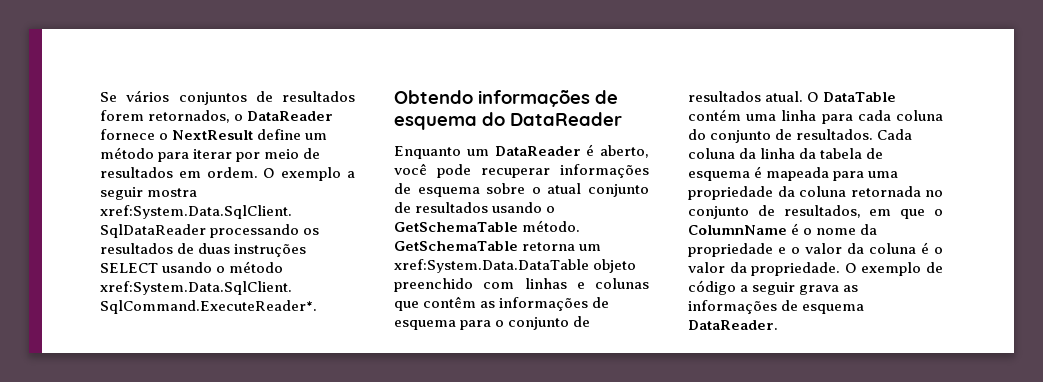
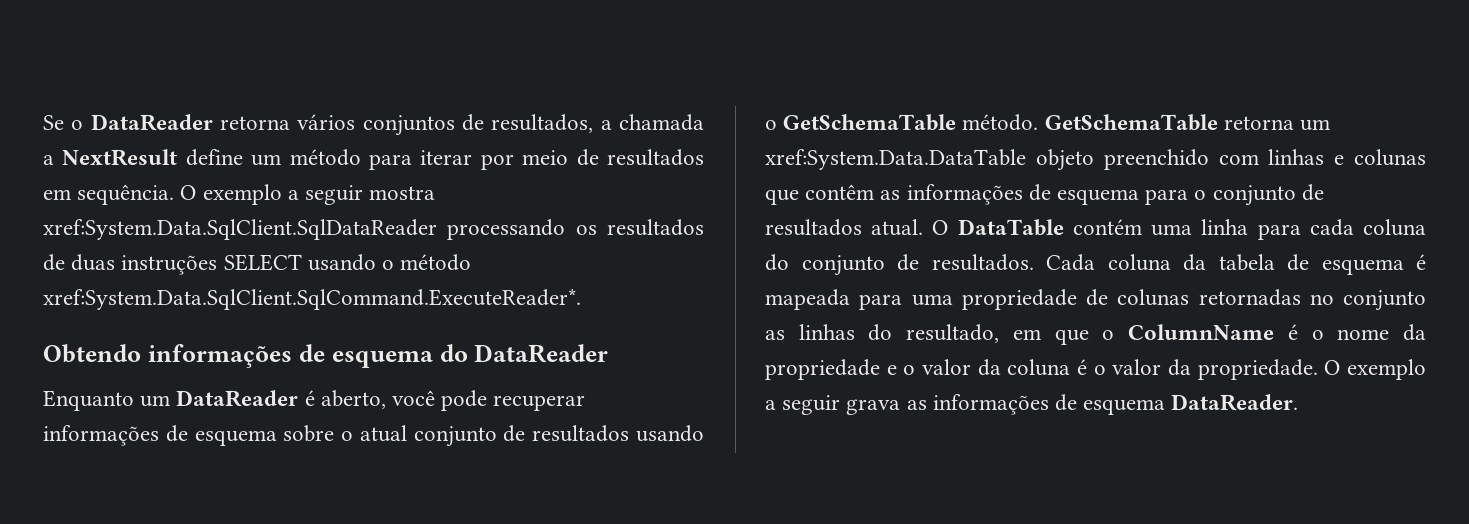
- Se vários conjuntos de resultados forem retornados, o DataReader fornece o NextResult define um método para iterar por meio de resultados em ordem.
+ Se o DataReader retorna vários conjuntos de resultados, a chamada a NextResult define um método para iterar por meio de resultados em sequência.
- Cada coluna da linha da tabela de esquema é mapeada para uma propriedade da coluna retornada no conjunto de resultados, em que o ColumnName é o nome da propriedade e o valor da coluna é o valor da propriedade.
+ Cada coluna da tabela de esquema é mapeada para uma propriedade de colunas retornadas no conjunto as linhas do resultado, em que o ColumnName é o nome da propriedade e o valor da coluna é o valor da propriedade.
- O exemplo de código a seguir grava as informações de esquema DataReader.
+ O exemplo a seguir grava as informações de esquema DataReader.

